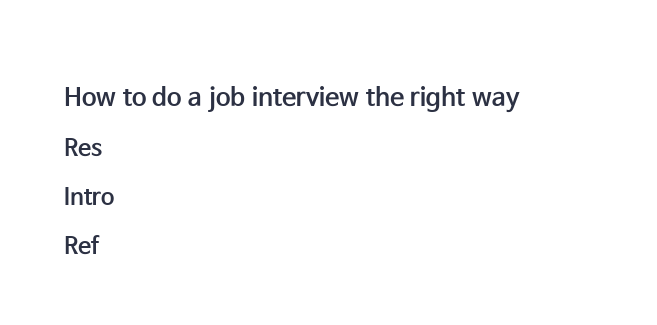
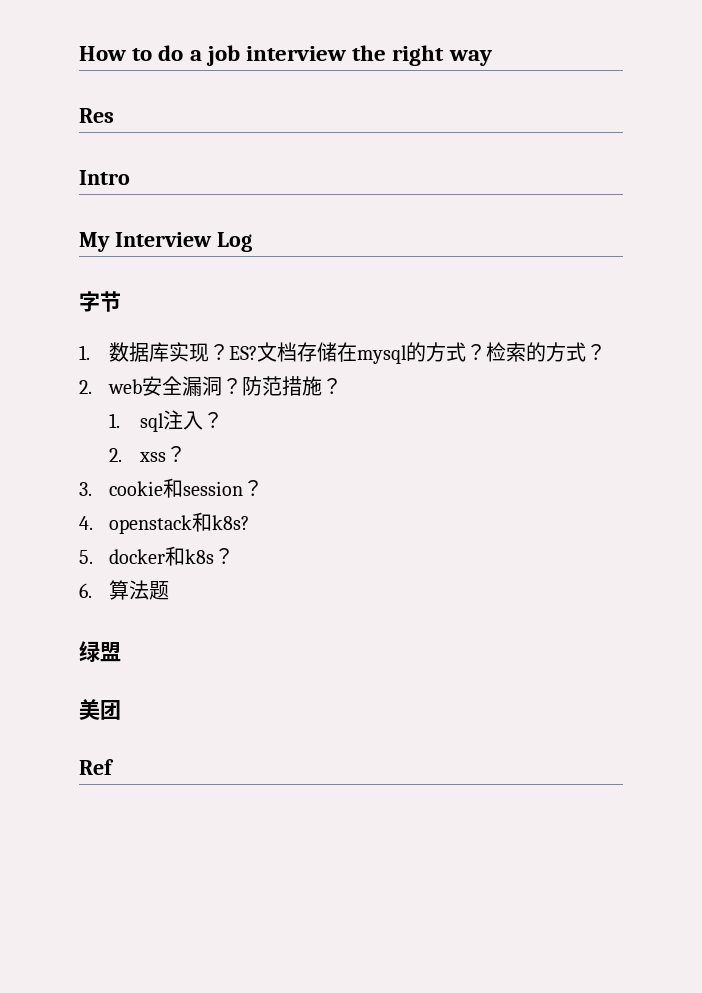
+ My Interview Log
+ 字节
+ 1.数据库实现？ES?文档存储在mysql的方式？检索的方式？
+ 2. web安全漏洞？防范措施？
+ 1. sql注入？
+ 2. xss？
+ 3. cookie和session？
+ 4. openstack和k8s?
+ 5. docker和k8s？
+ 6.算法题
+ 绿盟
+ 美团

